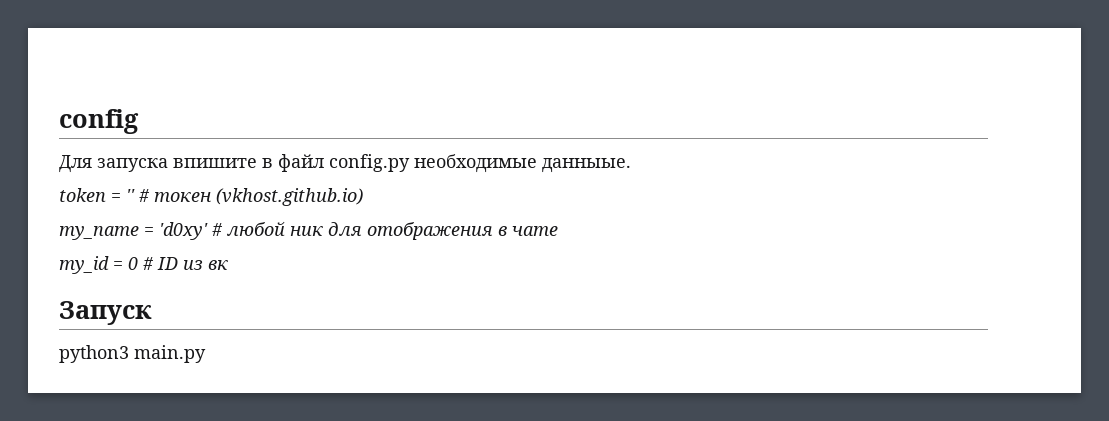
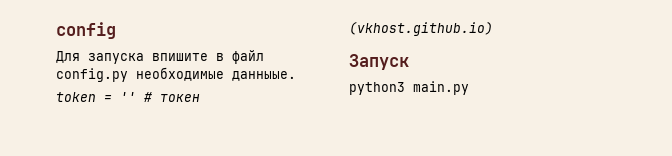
- my_name = 'd0xy' # любой ник для отображения в чате
- my_id = 0 # ID из вк

